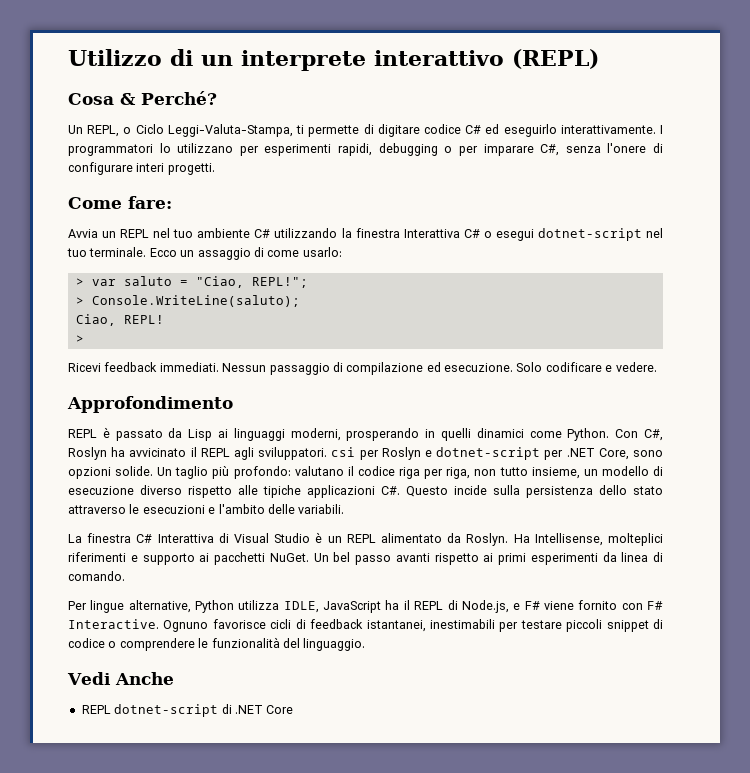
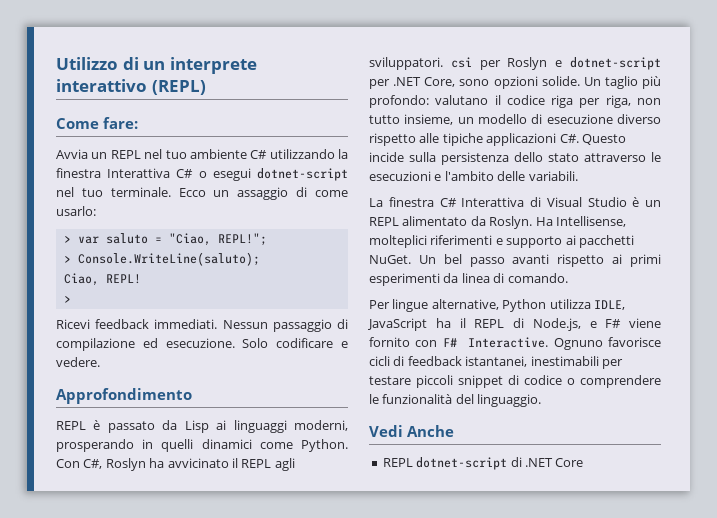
- Cosa & Perché?
- Un REPL, o Ciclo Leggi-Valuta-Stampa, ti permette di digitare codice C# ed eseguirlo interattivamente. I programmatori lo utilizzano per esperimenti rapidi, debugging o per imparare C#, senza l'onere di configurare interi progetti.

